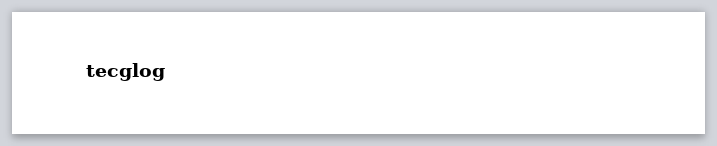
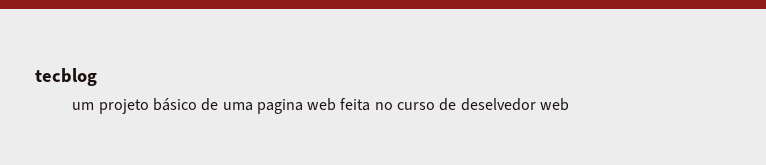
- tecglog
+ tecblog
+ um projeto básico de uma pagina web feita no curso de deselvedor web

